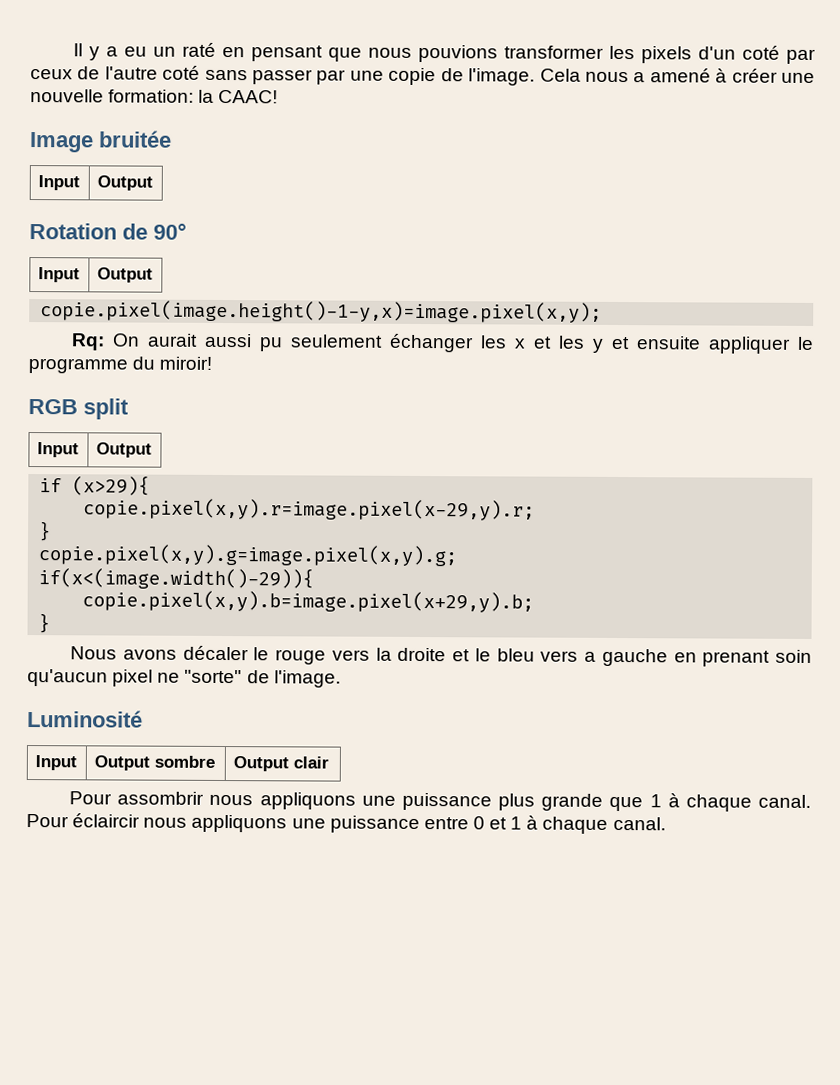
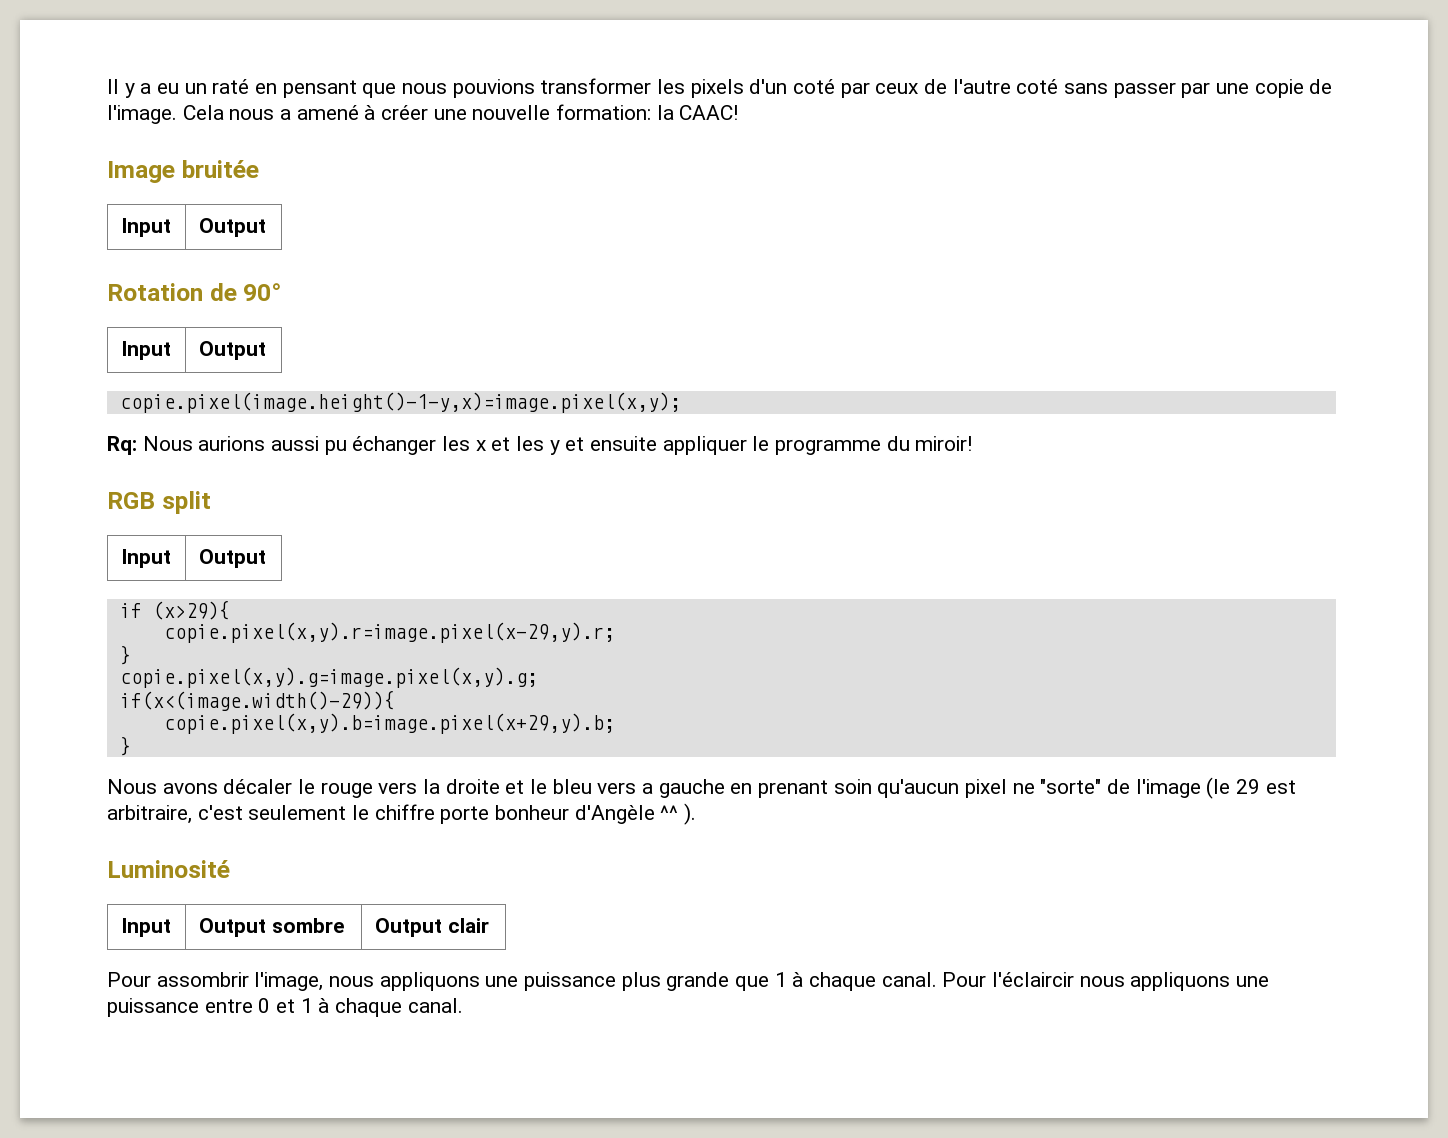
- Rq: On aurait aussi pu seulement échanger les x et les y et ensuite appliquer le programme du miroir!
+ Rq: Nous aurions aussi pu échanger les x et les y et ensuite appliquer le programme du miroir!
- Nous avons décaler le rouge vers la droite et le bleu vers a gauche en prenant soin qu'aucun pixel ne "sorte" de l'image.
+ Nous avons décaler le rouge vers la droite et le bleu vers a gauche en prenant soin qu'aucun pixel ne "sorte" de l'image (le 29 est arbitraire, c'est seulement le chiffre porte bonheur d'Angèle ^^ ).
- Pour assombrir nous appliquons une puissance plus grande que 1 à chaque canal.
+ Pour assombrir l'image, nous appliquons une puissance plus grande que 1 à chaque canal.
- Pour éclaircir nous appliquons une puissance entre 0 et 1 à chaque canal.
+ Pour l'éclaircir nous appliquons une puissance entre 0 et 1 à chaque canal.

